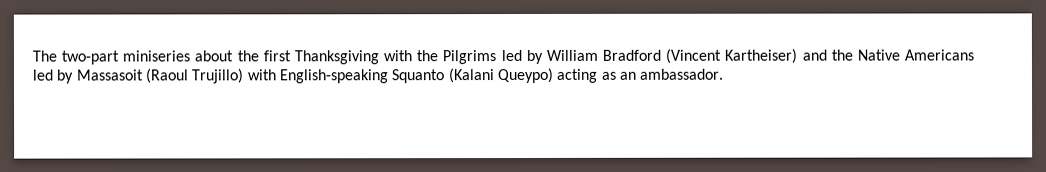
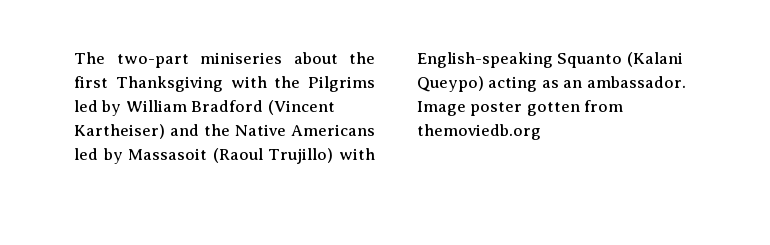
+ Image poster gotten from themoviedb.org

